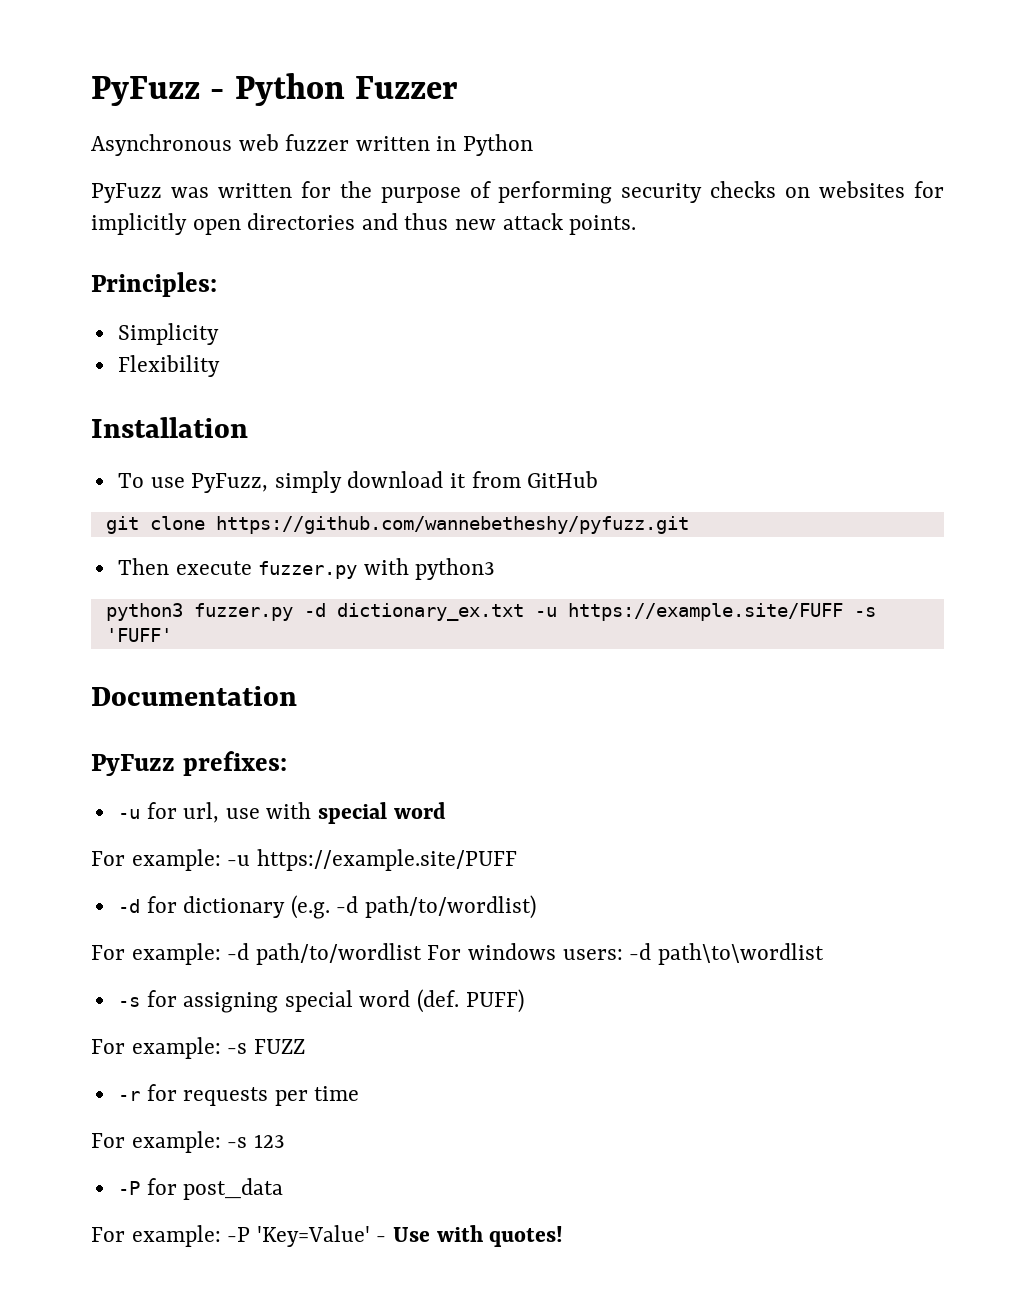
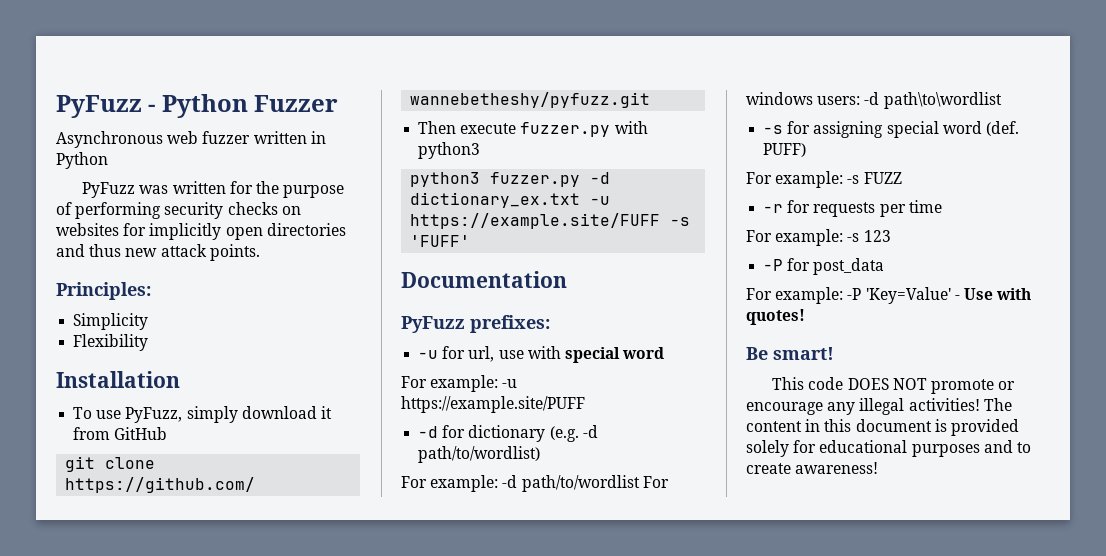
+ Be smart!
+ This code DOES NOT promote or encourage any illegal activities! The content in this document is provided solely for educational purposes and to create awareness!

